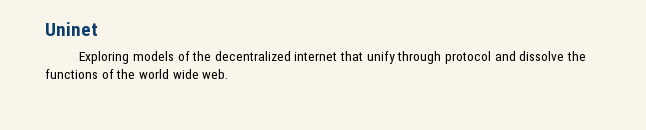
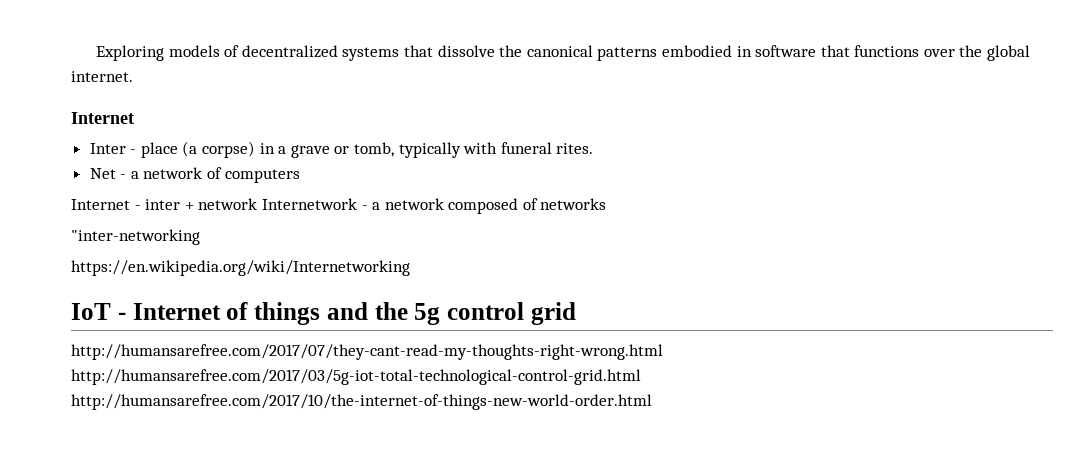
- Uninet
- Exploring models of the decentralized internet that unify through protocol and dissolve the functions of the world wide web.
+ Exploring models of decentralized systems that dissolve the canonical patterns embodied in software that functions over the global internet.
+ Internet
+ Inter - place (a corpse) in a grave or tomb, typically with funeral rites.
+ Net - a network of computers
+ Internet - inter + network Internetwork - a network composed of networks
+ "inter-networking
+ https://en.wikipedia.org/wiki/Internetworking
+ IoT - Internet of things and the 5g control grid
+ http://humansarefree.com/2017/07/they-cant-read-my-thoughts-right-wrong.html http://humansarefree.com/2017/03/5g-iot-total-technological-control-grid.html http://humansarefree.com/2017/10/the-internet-of-things-new-world-order.html

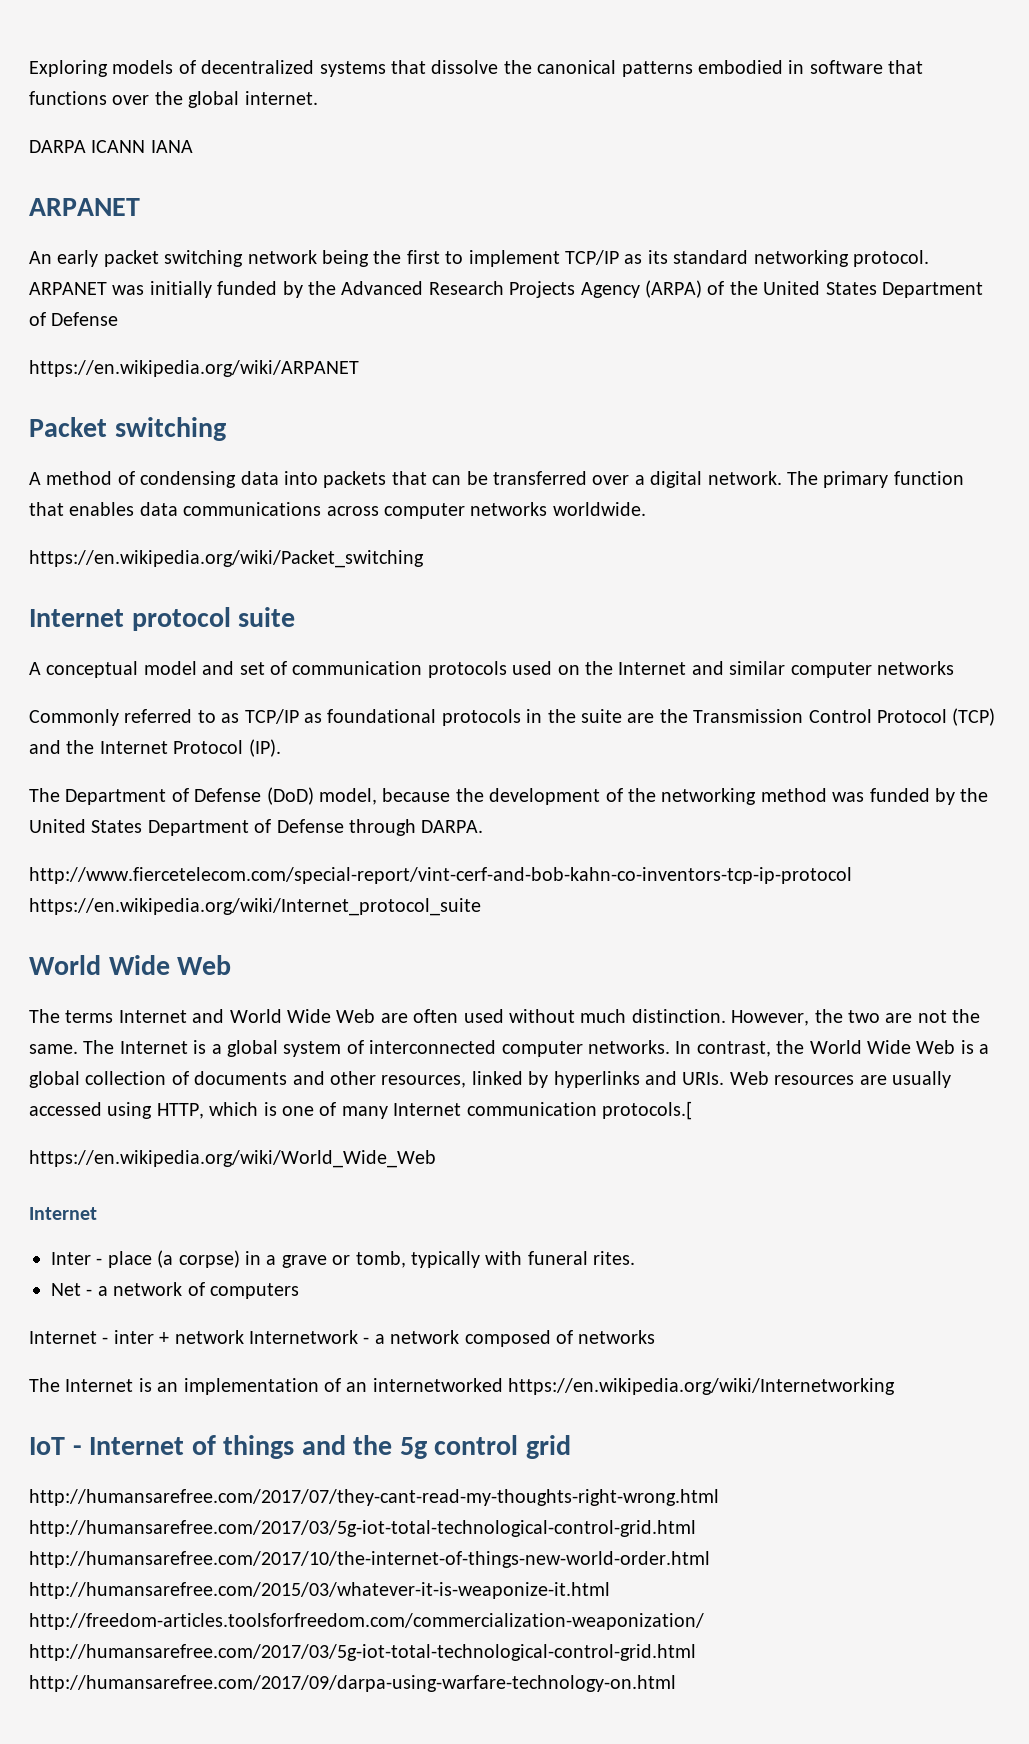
+ DARPA ICANN IANA
+ ARPANET
+ An early packet switching network being the first to implement TCP/IP as its standard networking protocol. ARPANET was initially funded by the Advanced Research Projects Agency (ARPA) of the United States Department of Defense
+ https://en.wikipedia.org/wiki/ARPANET
+ Packet switching
+ A method of condensing data into packets that can be transferred over a digital network. The primary function that enables data communications across computer networks worldwide.
+ https://en.wikipedia.org/wiki/Packet_switching
+ Internet protocol suite
+ A conceptual model and set of communication protocols used on the Internet and similar computer networks
+ Commonly referred to as TCP/IP as foundational protocols in the suite are the Transmission Control Protocol (TCP) and the Internet Protocol (IP).
+ The Department of Defense (DoD) model, because the development of the networking method was funded by the United States Department of Defense through DARPA.
+ http://www.fiercetelecom.com/special-report/vint-cerf-and-bob-kahn-co-inventors-tcp-ip-protocol https://en.wikipedia.org/wiki/Internet_protocol_suite
+ World Wide Web
+ The terms Internet and World Wide Web are often used without much distinction. However, the two are not the same. The Internet is a global system of interconnected computer networks. In contrast, the World Wide Web is a global collection of documents and other resources, linked by hyperlinks and URIs. Web resources are usually accessed using HTTP, which is one of many Internet communication protocols.[
+ https://en.wikipedia.org/wiki/World_Wide_Web
- "inter-networking
- https://en.wikipedia.org/wiki/Internetworking
+ The Internet is an implementation of an internetworked https://en.wikipedia.org/wiki/Internetworking
- http://humansarefree.com/2017/07/they-cant-read-my-thoughts-right-wrong.html http://humansarefree.com/2017/03/5g-iot-total-technological-control-grid.html http://humansarefree.com/2017/10/the-internet-of-things-new-world-order.html
+ http://humansarefree.com/2017/07/they-cant-read-my-thoughts-right-wrong.html http://humansarefree.com/2017/03/5g-iot-total-technological-control-grid.html http://humansarefree.com/2017/10/the-internet-of-things-new-world-order.html http://humansarefree.com/2015/03/whatever-it-is-weaponize-it.html http://freedom-articles.toolsforfreedom.com/commercialization-weaponization/ http://humansarefree.com/2017/03/5g-iot-total-technological-control-grid.html http://humansarefree.com/2017/09/darpa-using-warfare-technology-on.html

